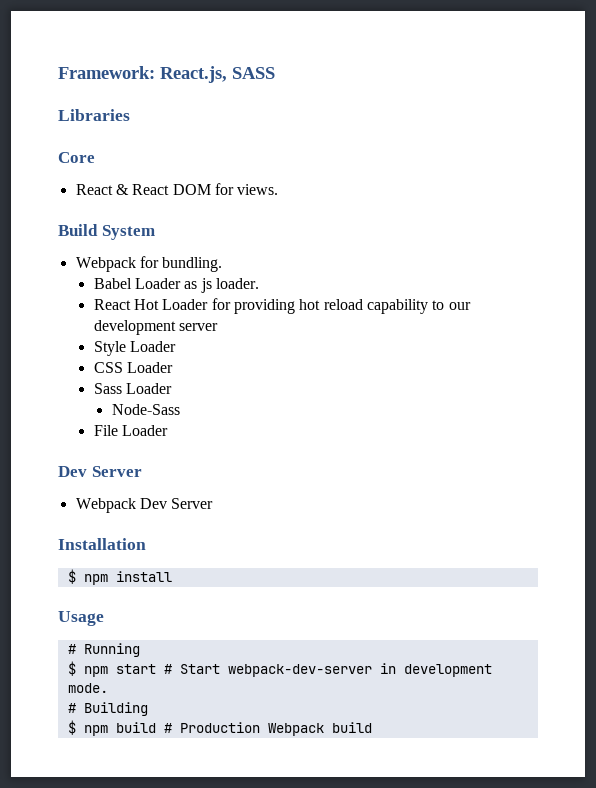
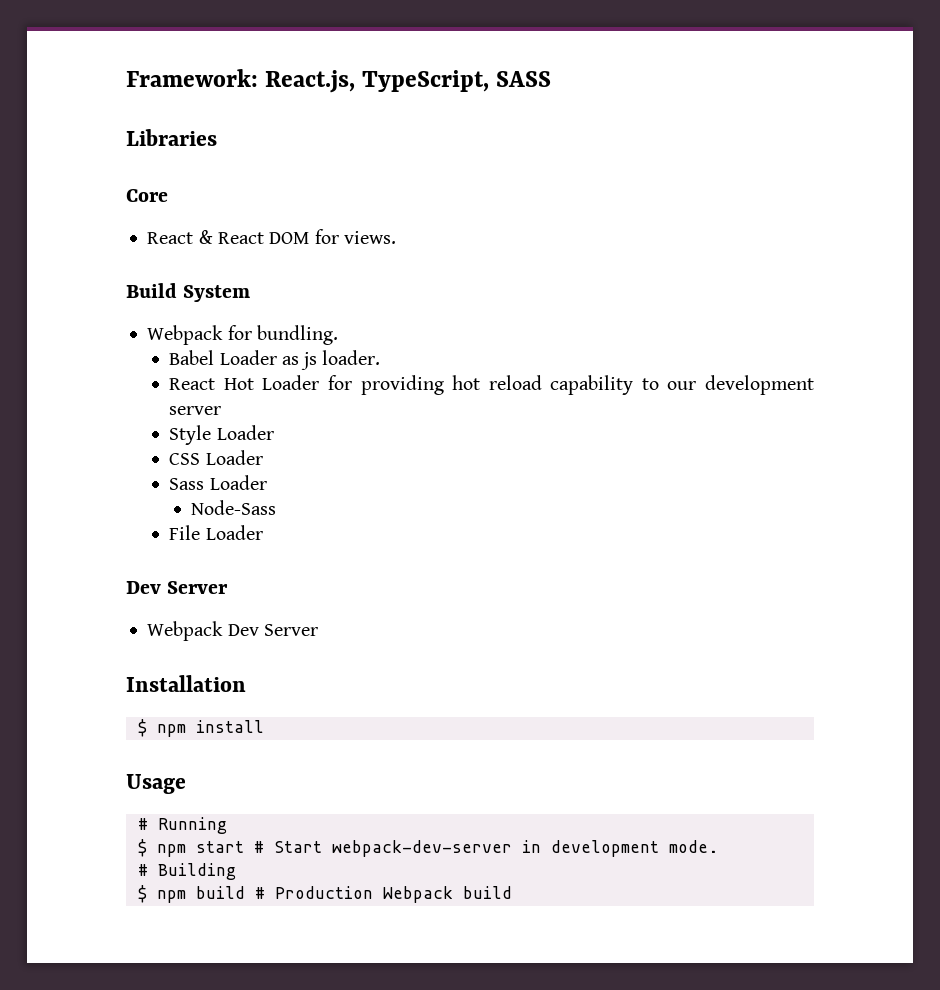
- Framework: React.js, SASS
+ Framework: React.js, TypeScript, SASS

